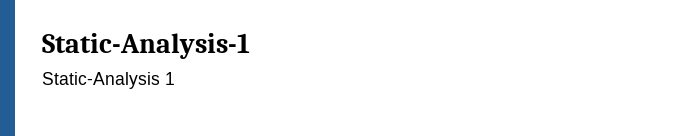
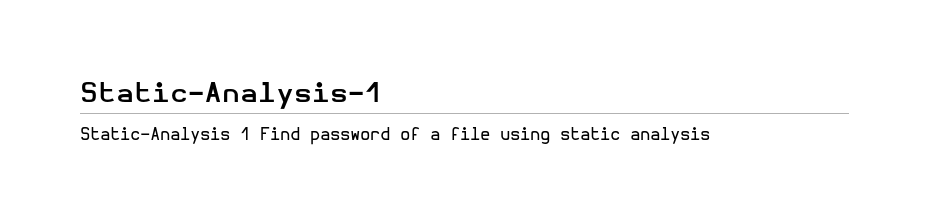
- Static-Analysis 1
+ Static-Analysis 1 Find password of a file using static analysis

